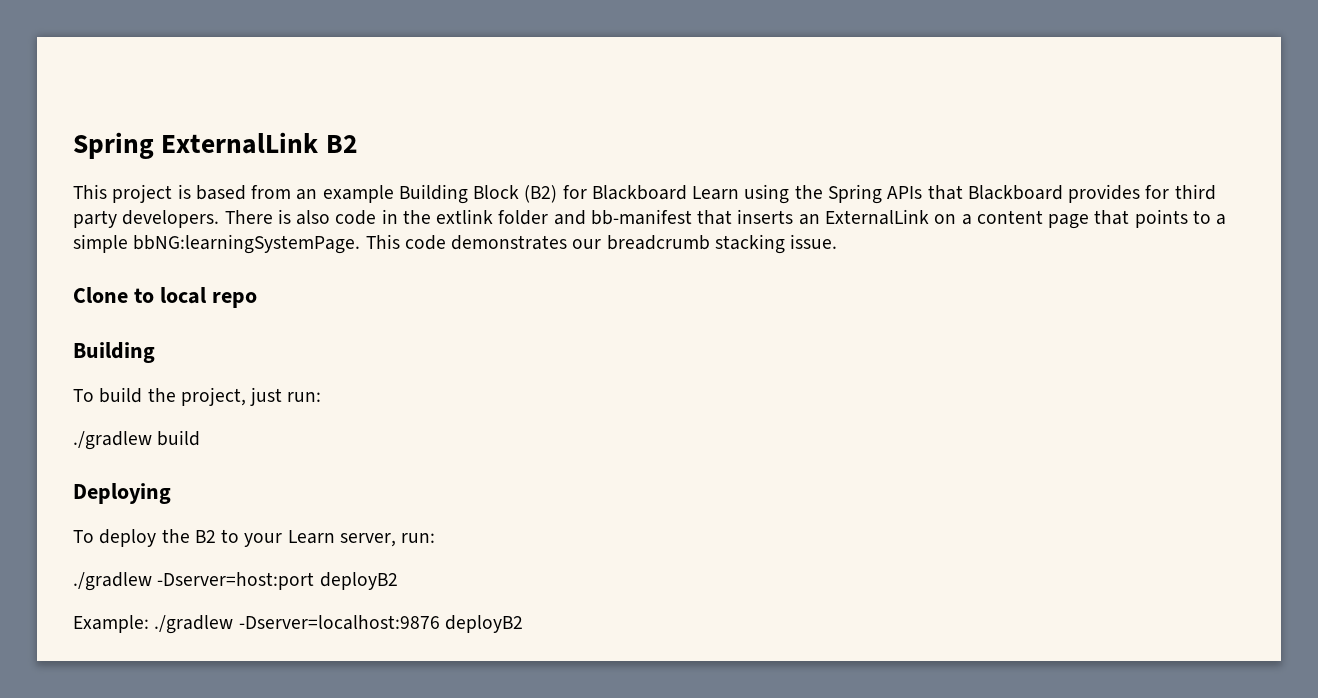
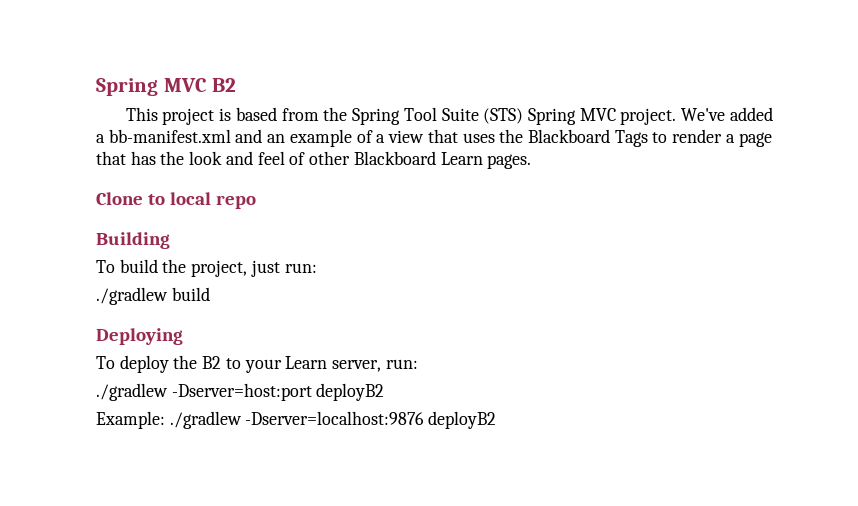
- Spring ExternalLink B2
+ Spring MVC B2
- This project is based from an example Building Block (B2) for Blackboard Learn using the Spring APIs that Blackboard provides for third party developers. There is also code in the extlink folder and bb-manifest that inserts an ExternalLink on a content page that points to a simple bbNG:learningSystemPage. This code demonstrates our breadcrumb stacking issue.
+ This project is based from the Spring Tool Suite (STS) Spring MVC project. We've added a bb-manifest.xml and an example of a view that uses the Blackboard Tags to render a page that has the look and feel of other Blackboard Learn pages.

